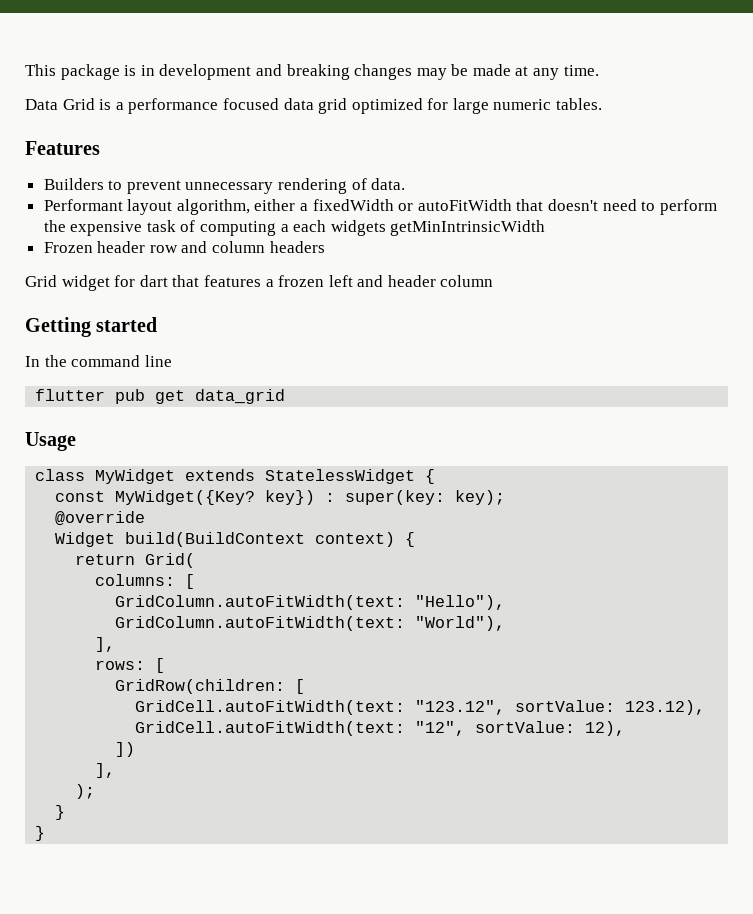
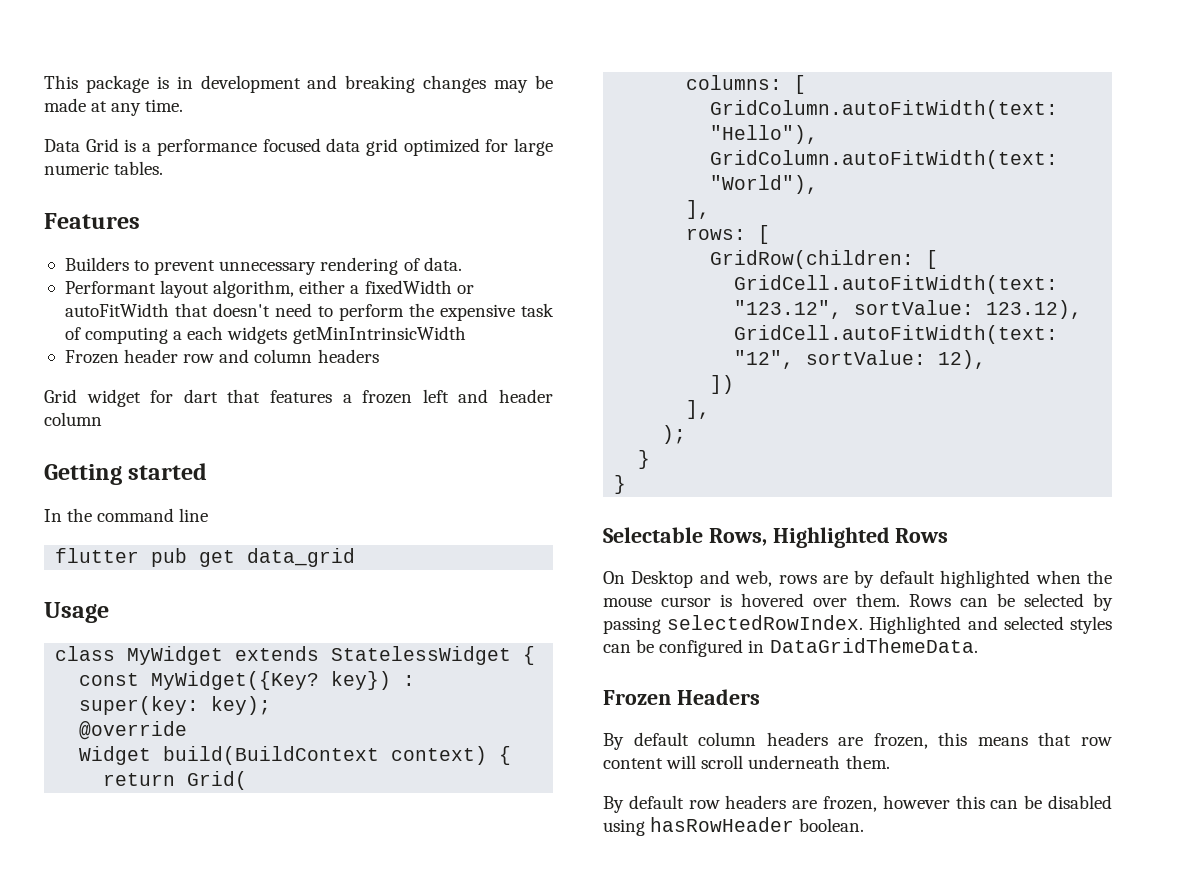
+ Selectable Rows, Highlighted Rows
+ On Desktop and web, rows are by default highlighted when the mouse cursor is hovered over them. Rows can be selected by passing selectedRowIndex. Highlighted and selected styles can be configured in DataGridThemeData.
+ Frozen Headers
+ By default column headers are frozen, this means that row content will scroll underneath them.
+ By default row headers are frozen, however this can be disabled using hasRowHeader boolean.

